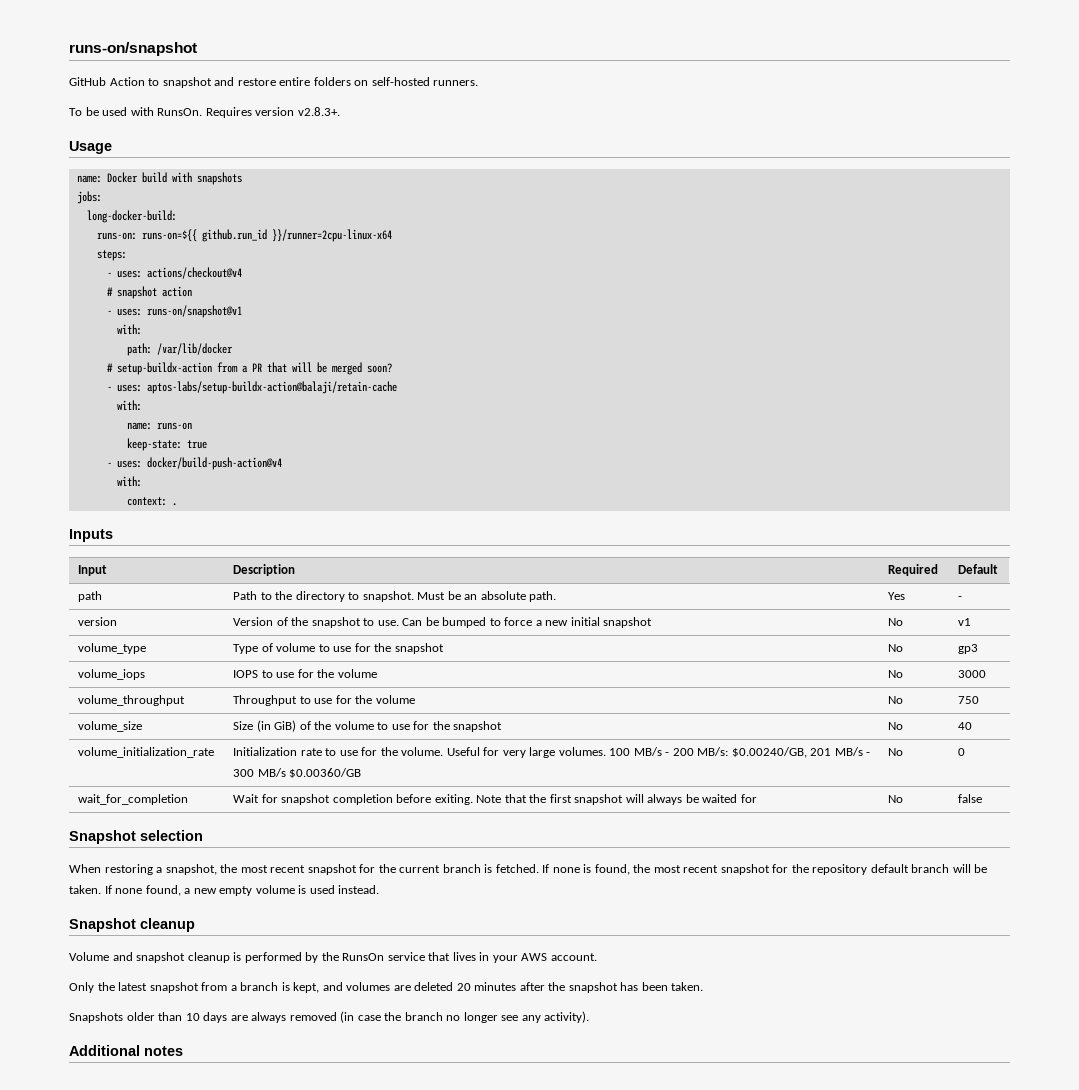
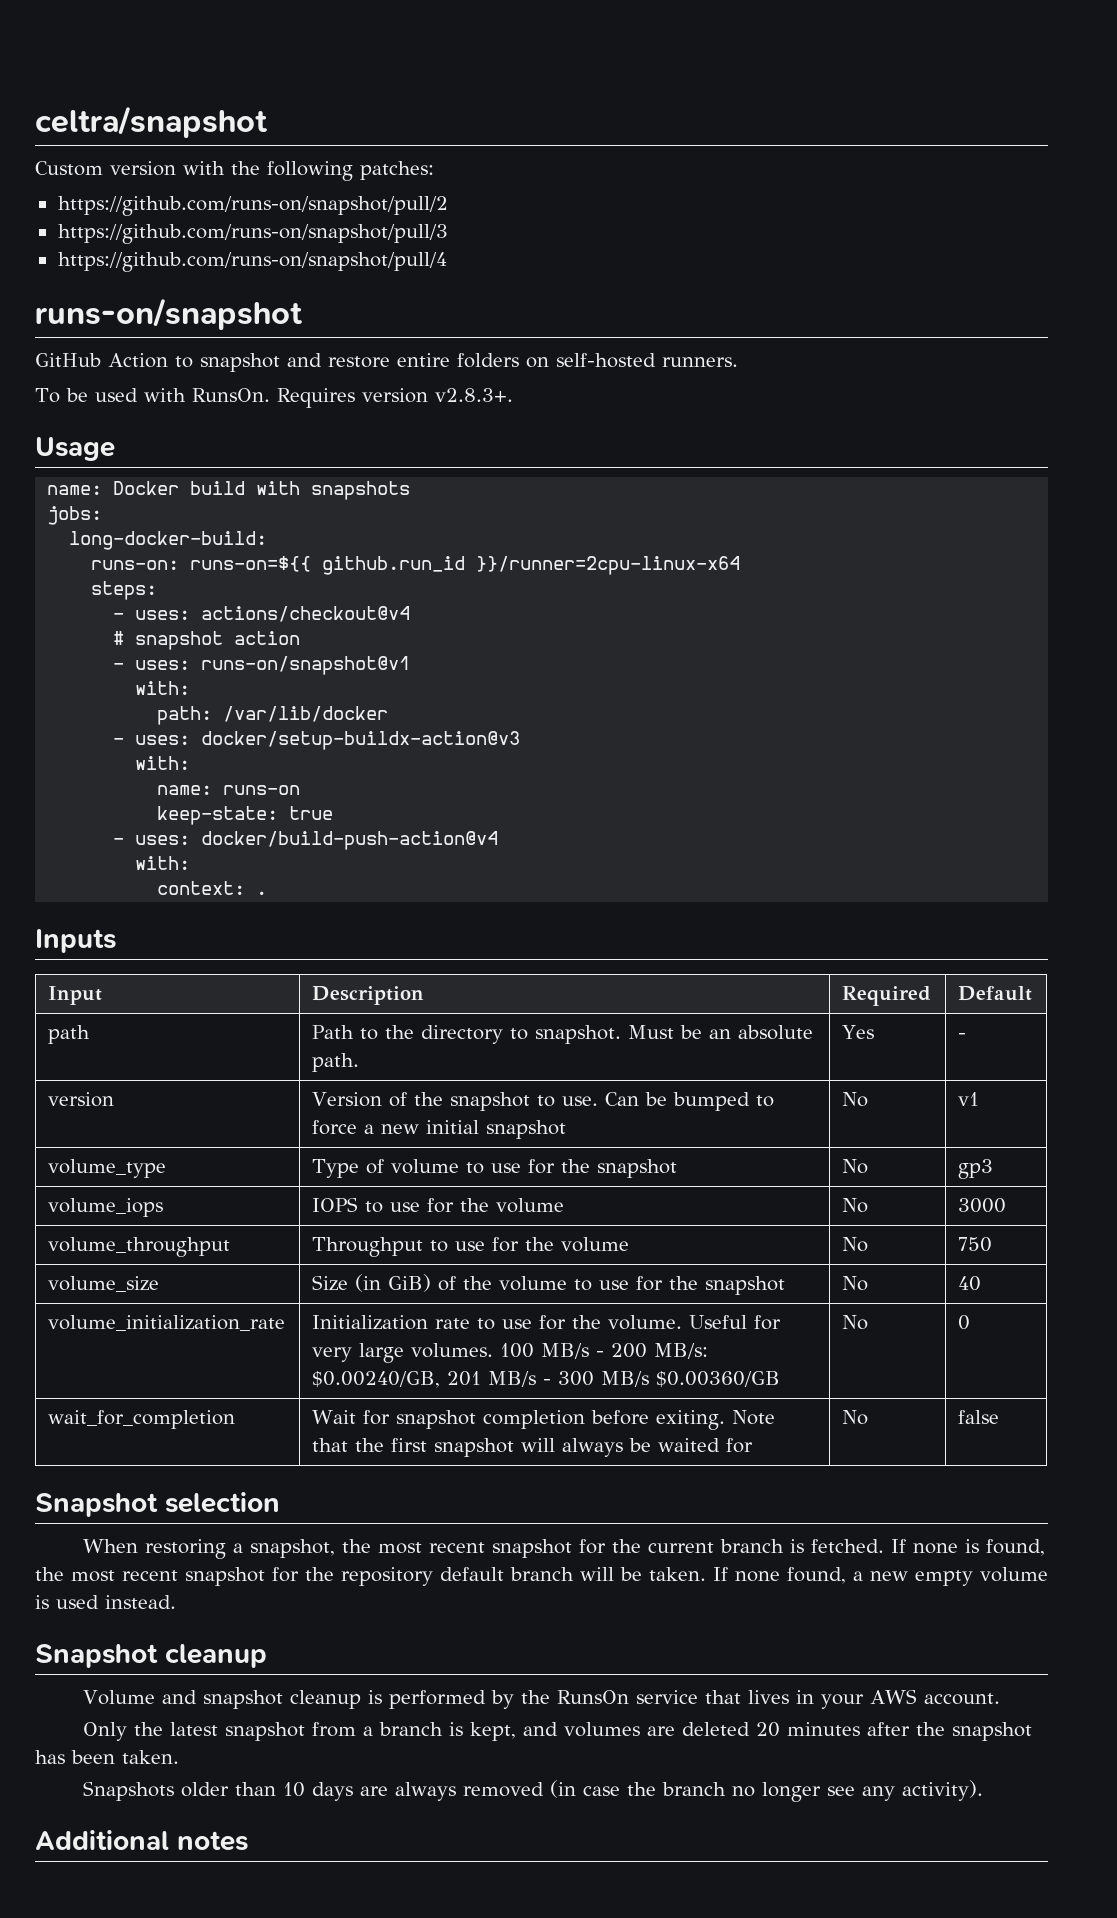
+ celtra/snapshot
+ Custom version with the following patches:
+ https://github.com/runs-on/snapshot/pull/2
+ https://github.com/runs-on/snapshot/pull/3
+ https://github.com/runs-on/snapshot/pull/4
- # setup-buildx-action from a PR that will be merged soon?
- - uses: aptos-labs/setup-buildx-action@balaji/retain-cache
+ - uses: docker/setup-buildx-action@v3

